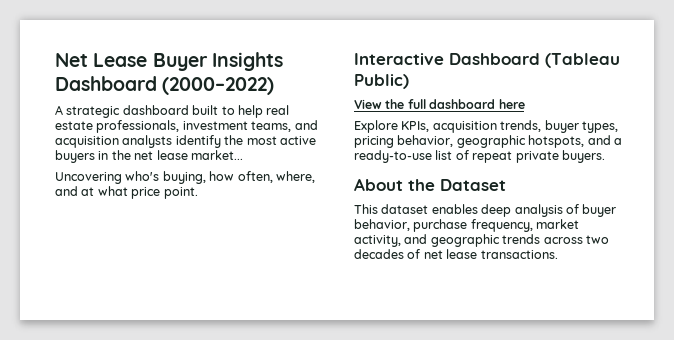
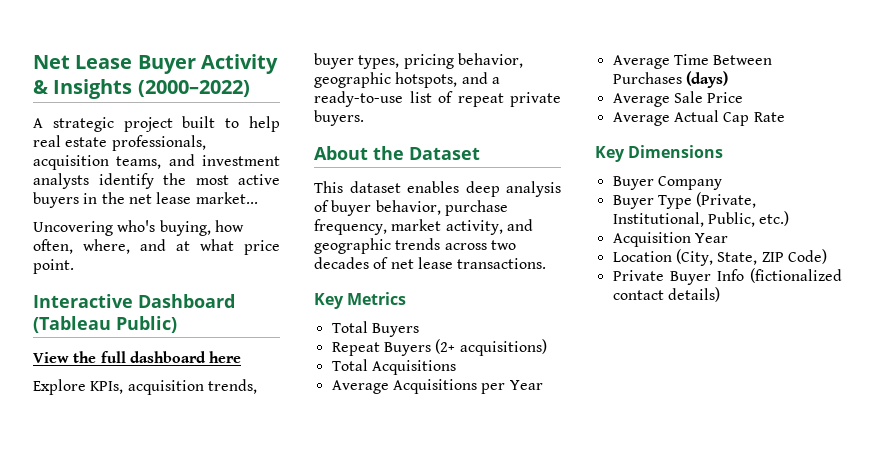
- Net Lease Buyer Insights Dashboard (2000–2022)
+ Net Lease Buyer Activity & Insights (2000–2022)
- A strategic dashboard built to help real estate professionals, investment teams, and acquisition analysts identify the most active buyers in the net lease market...
+ A strategic project built to help real estate professionals, acquisition teams, and investment analysts identify the most active buyers in the net lease market...
+ Key Metrics
+ Total Buyers
+ Repeat Buyers (2+ acquisitions)
+ Total Acquisitions
+ Average Acquisitions per Year
+ Average Time Between Purchases (days)
+ Average Sale Price
+ Average Actual Cap Rate
+ Key Dimensions
+ Buyer Company
+ Buyer Type (Private, Institutional, Public, etc.)
+ Acquisition Year
+ Location (City, State, ZIP Code)
+ Private Buyer Info (fictionalized contact details)

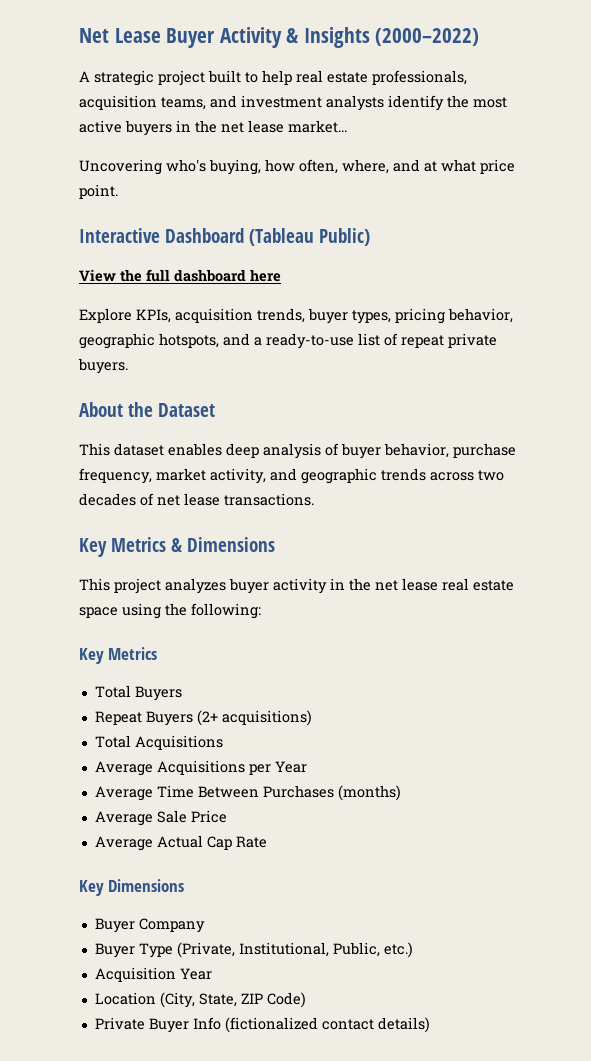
+ Key Metrics & Dimensions
+ This project analyzes buyer activity in the net lease real estate space using the following:
- Average Time Between Purchases (days)
+ Average Time Between Purchases (months)

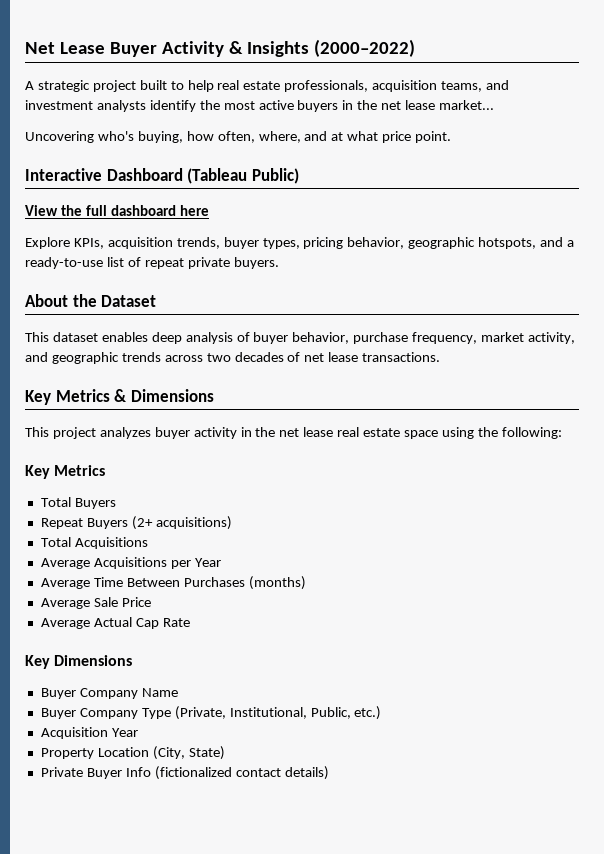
- Buyer Company
- Buyer Type (Private, Institutional, Public, etc.)
+ Buyer Company Name
+ Buyer Company Type (Private, Institutional, Public, etc.)
- Location (City, State, ZIP Code)
+ Property Location (City, State)

